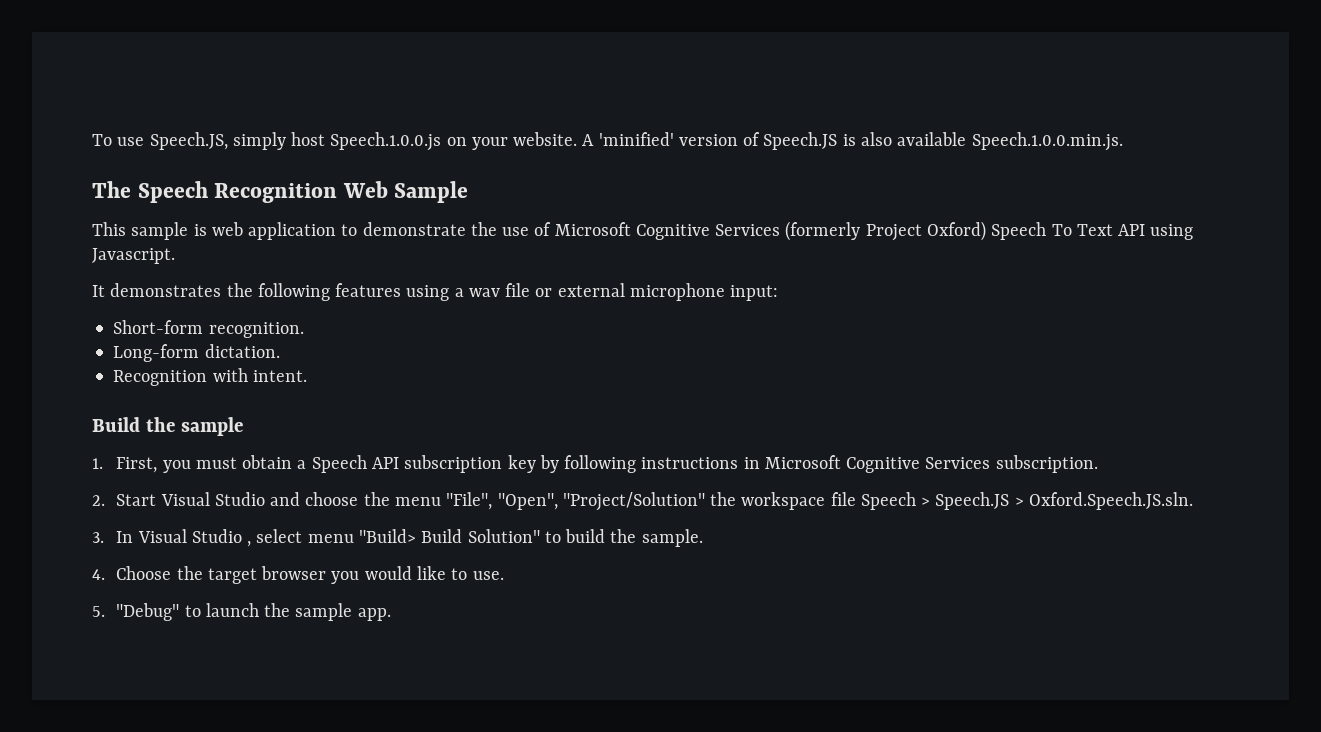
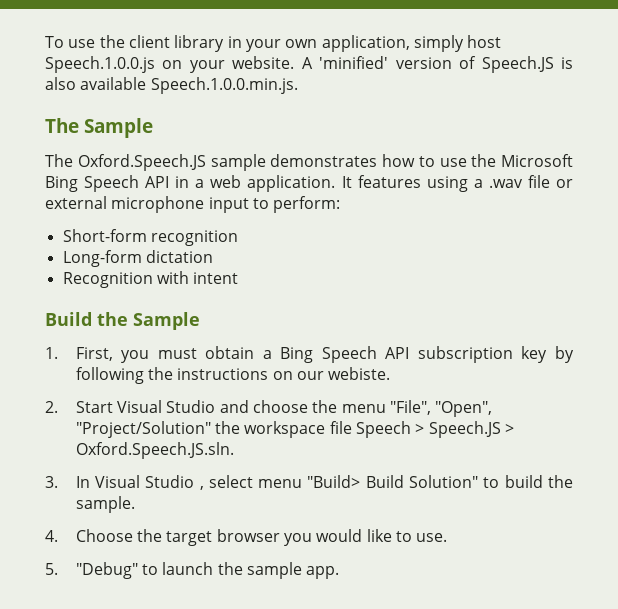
- To use Speech.JS, simply host Speech.1.0.0.js on your website.
+ To use the client library in your own application, simply host Speech.1.0.0.js on your website.
- The Speech Recognition Web Sample
- This sample is web application to demonstrate the use of Microsoft Cognitive Services (formerly Project Oxford) Speech To Text API using Javascript.
- It demonstrates the following features using a wav file or external microphone input:
+ The Sample
+ The Oxford.Speech.JS sample demonstrates how to use the Microsoft Bing Speech API in a web application. It features using a .wav file or external microphone input to perform:
- Short-form recognition.
+ Short-form recognition
- Long-form dictation.
+ Long-form dictation
- Recognition with intent.
+ Recognition with intent
- Build the sample
+ Build the Sample
- 1. First, you must obtain a Speech API subscription key by following instructions in Microsoft Cognitive Services subscription.
+ 1. First, you must obtain a Bing Speech API subscription key by following the instructions on our webiste.

